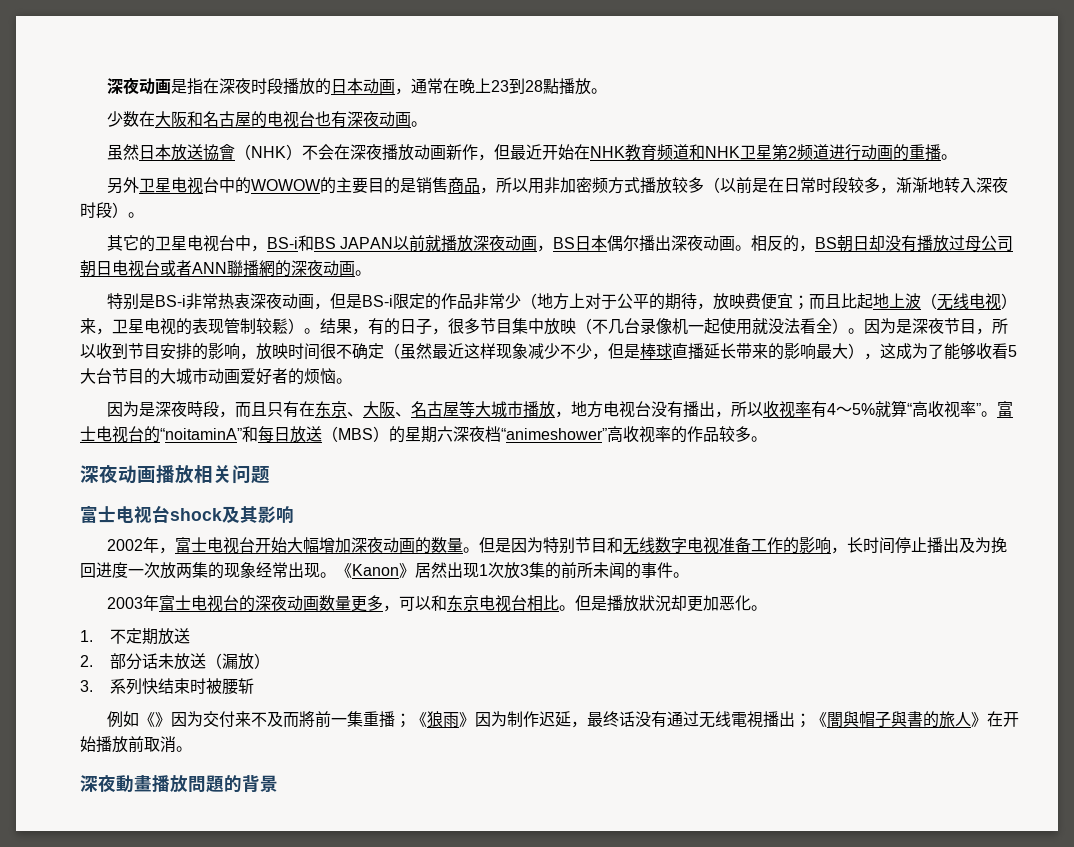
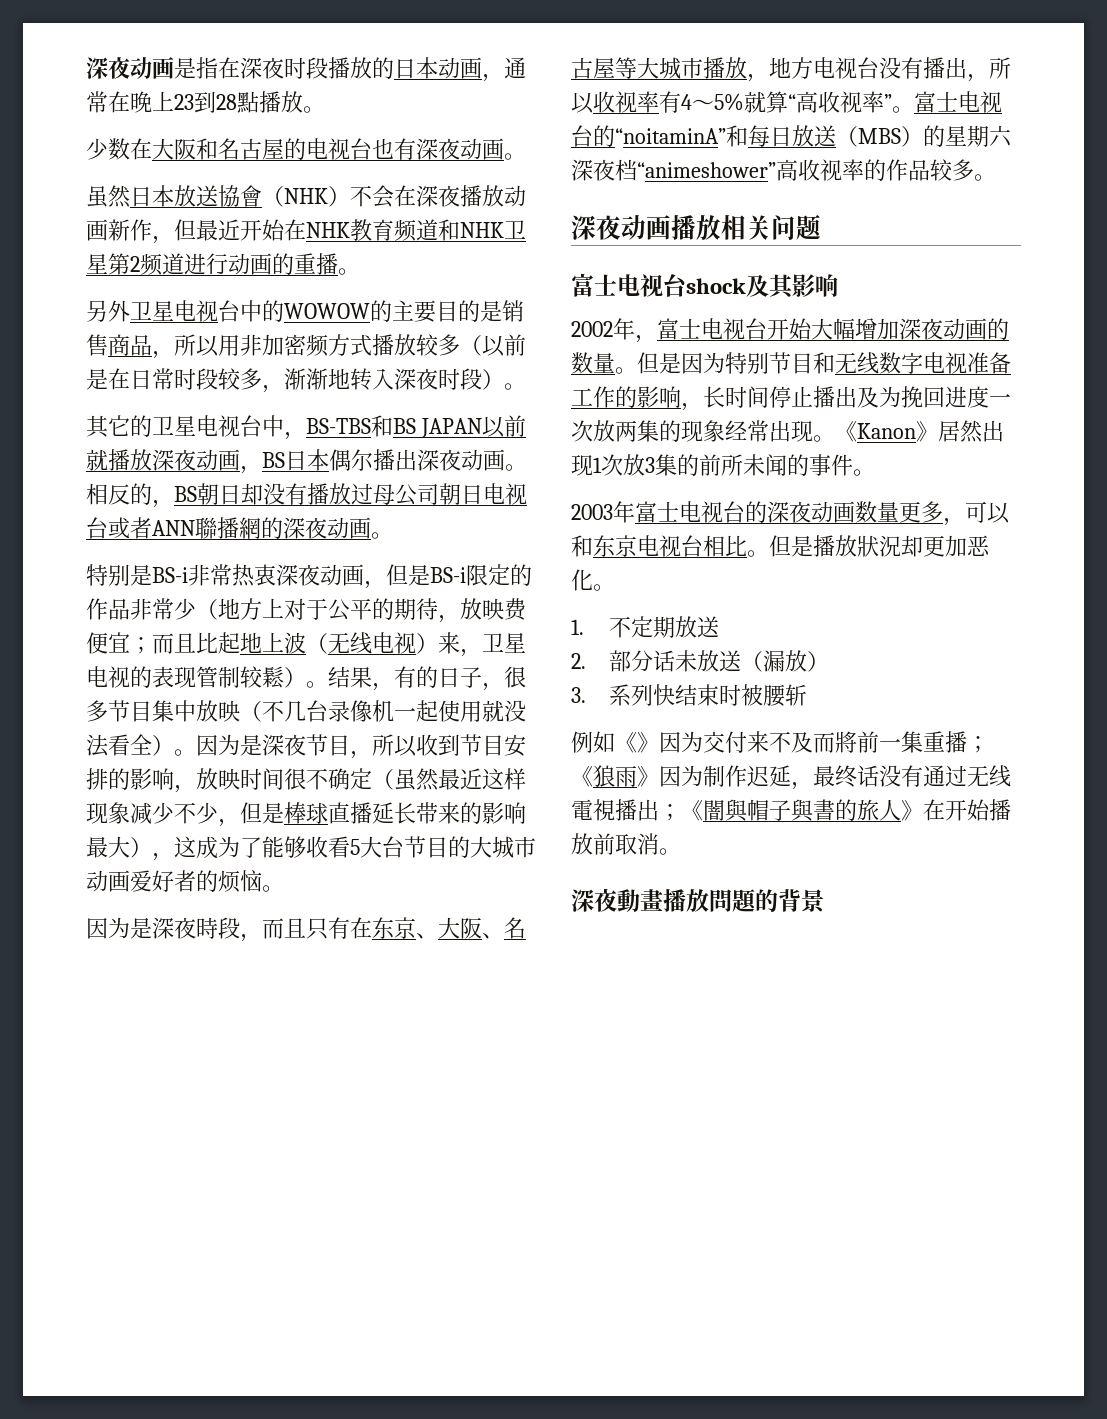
- 其它的卫星电视台中，BS-i和BS JAPAN以前就播放深夜动画，BS日本偶尔播出深夜动画。
+ 其它的卫星电视台中，BS-TBS和BS JAPAN以前就播放深夜动画，BS日本偶尔播出深夜动画。

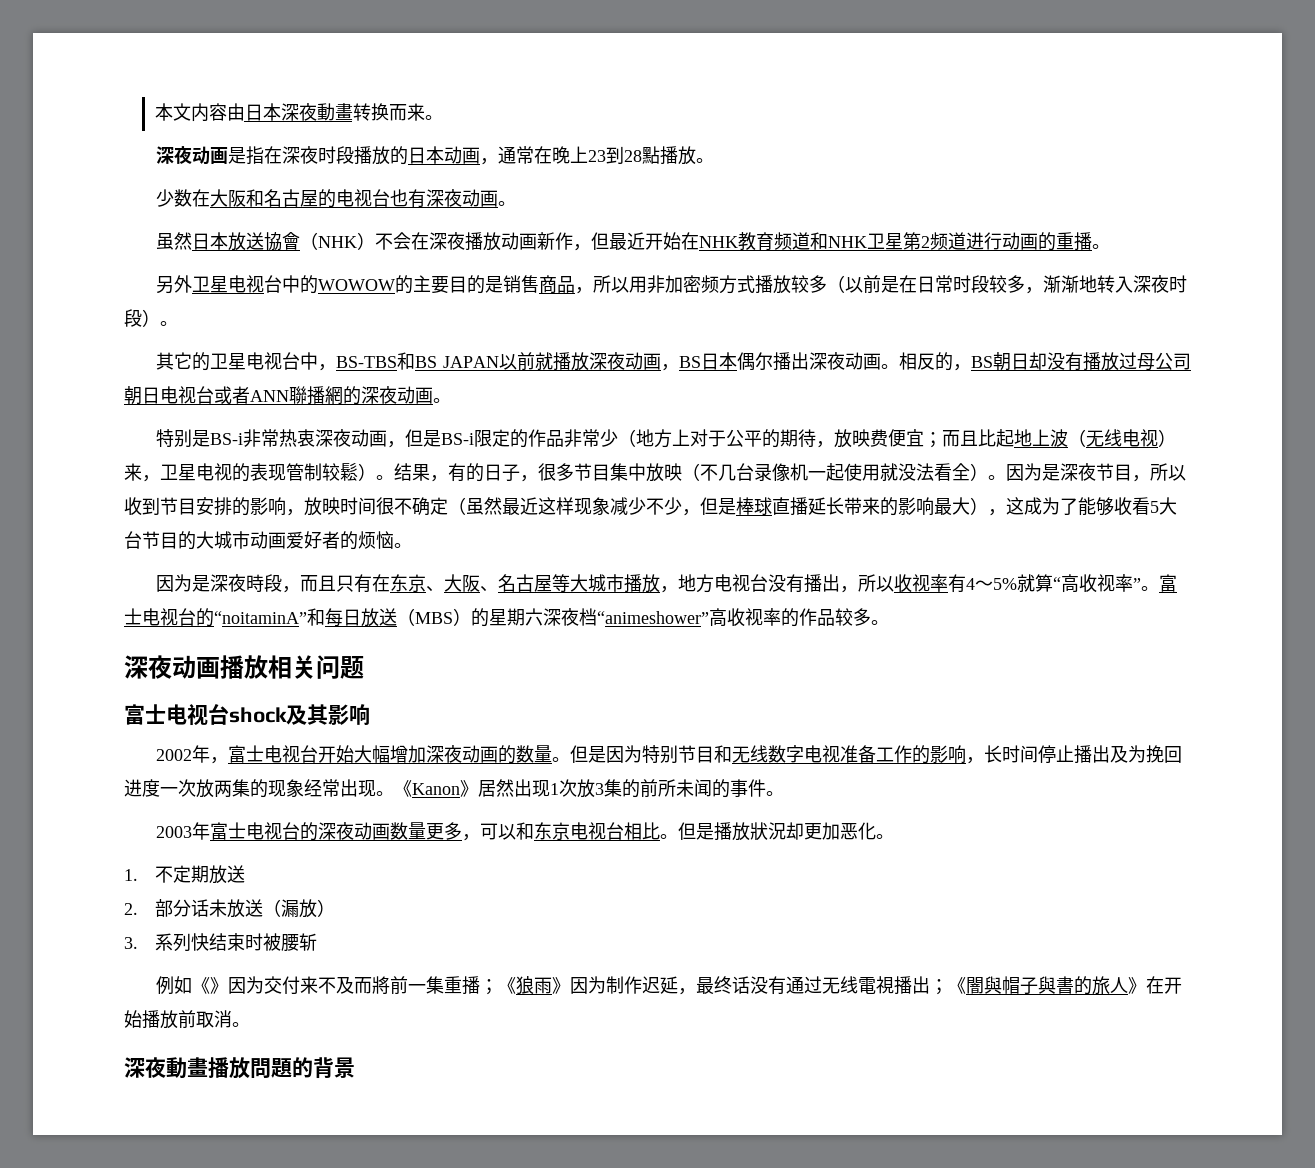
+ 本文内容由日本深夜動畫转换而来。

